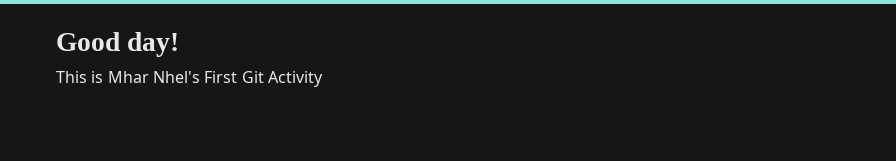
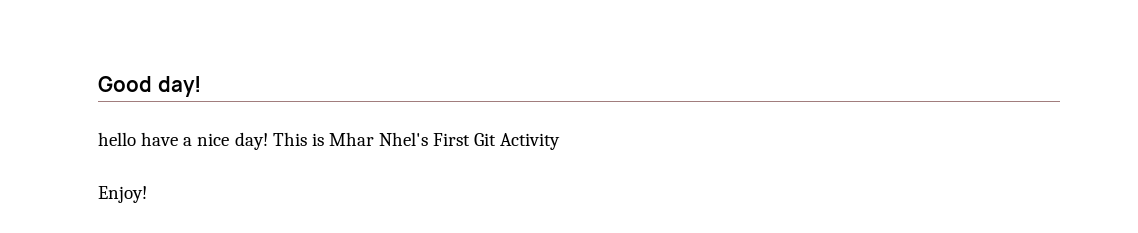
+ hello have a nice day!
+ Enjoy!

